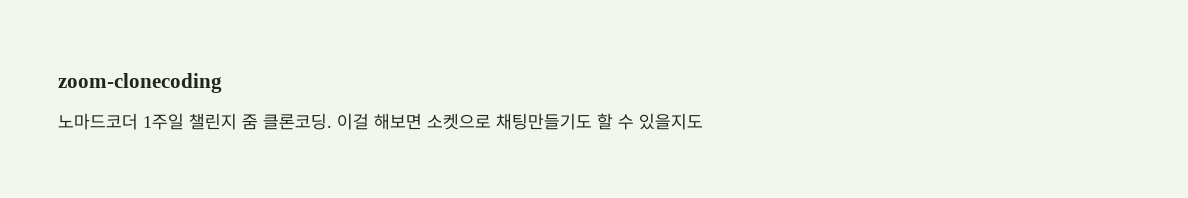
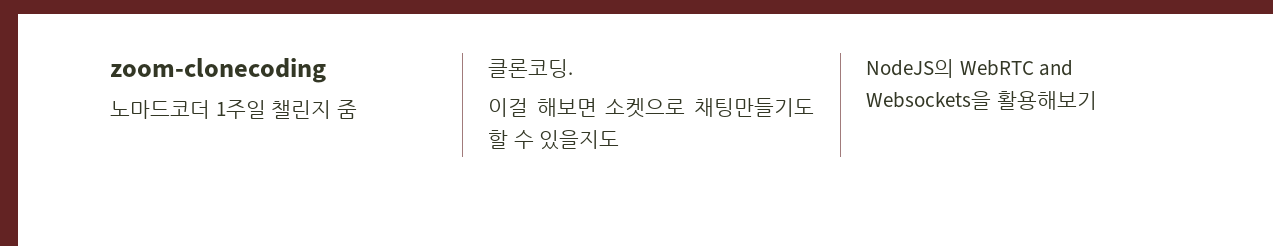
- 노마드코더 1주일 챌린지 줌 클론코딩. 이걸 해보면 소켓으로 채팅만들기도 할 수 있을지도
+ 노마드코더 1주일 챌린지 줌 클론코딩.
+ 이걸 해보면 소켓으로 채팅만들기도 할 수 있을지도
+ NodeJS의 WebRTC and Websockets을 활용해보기

